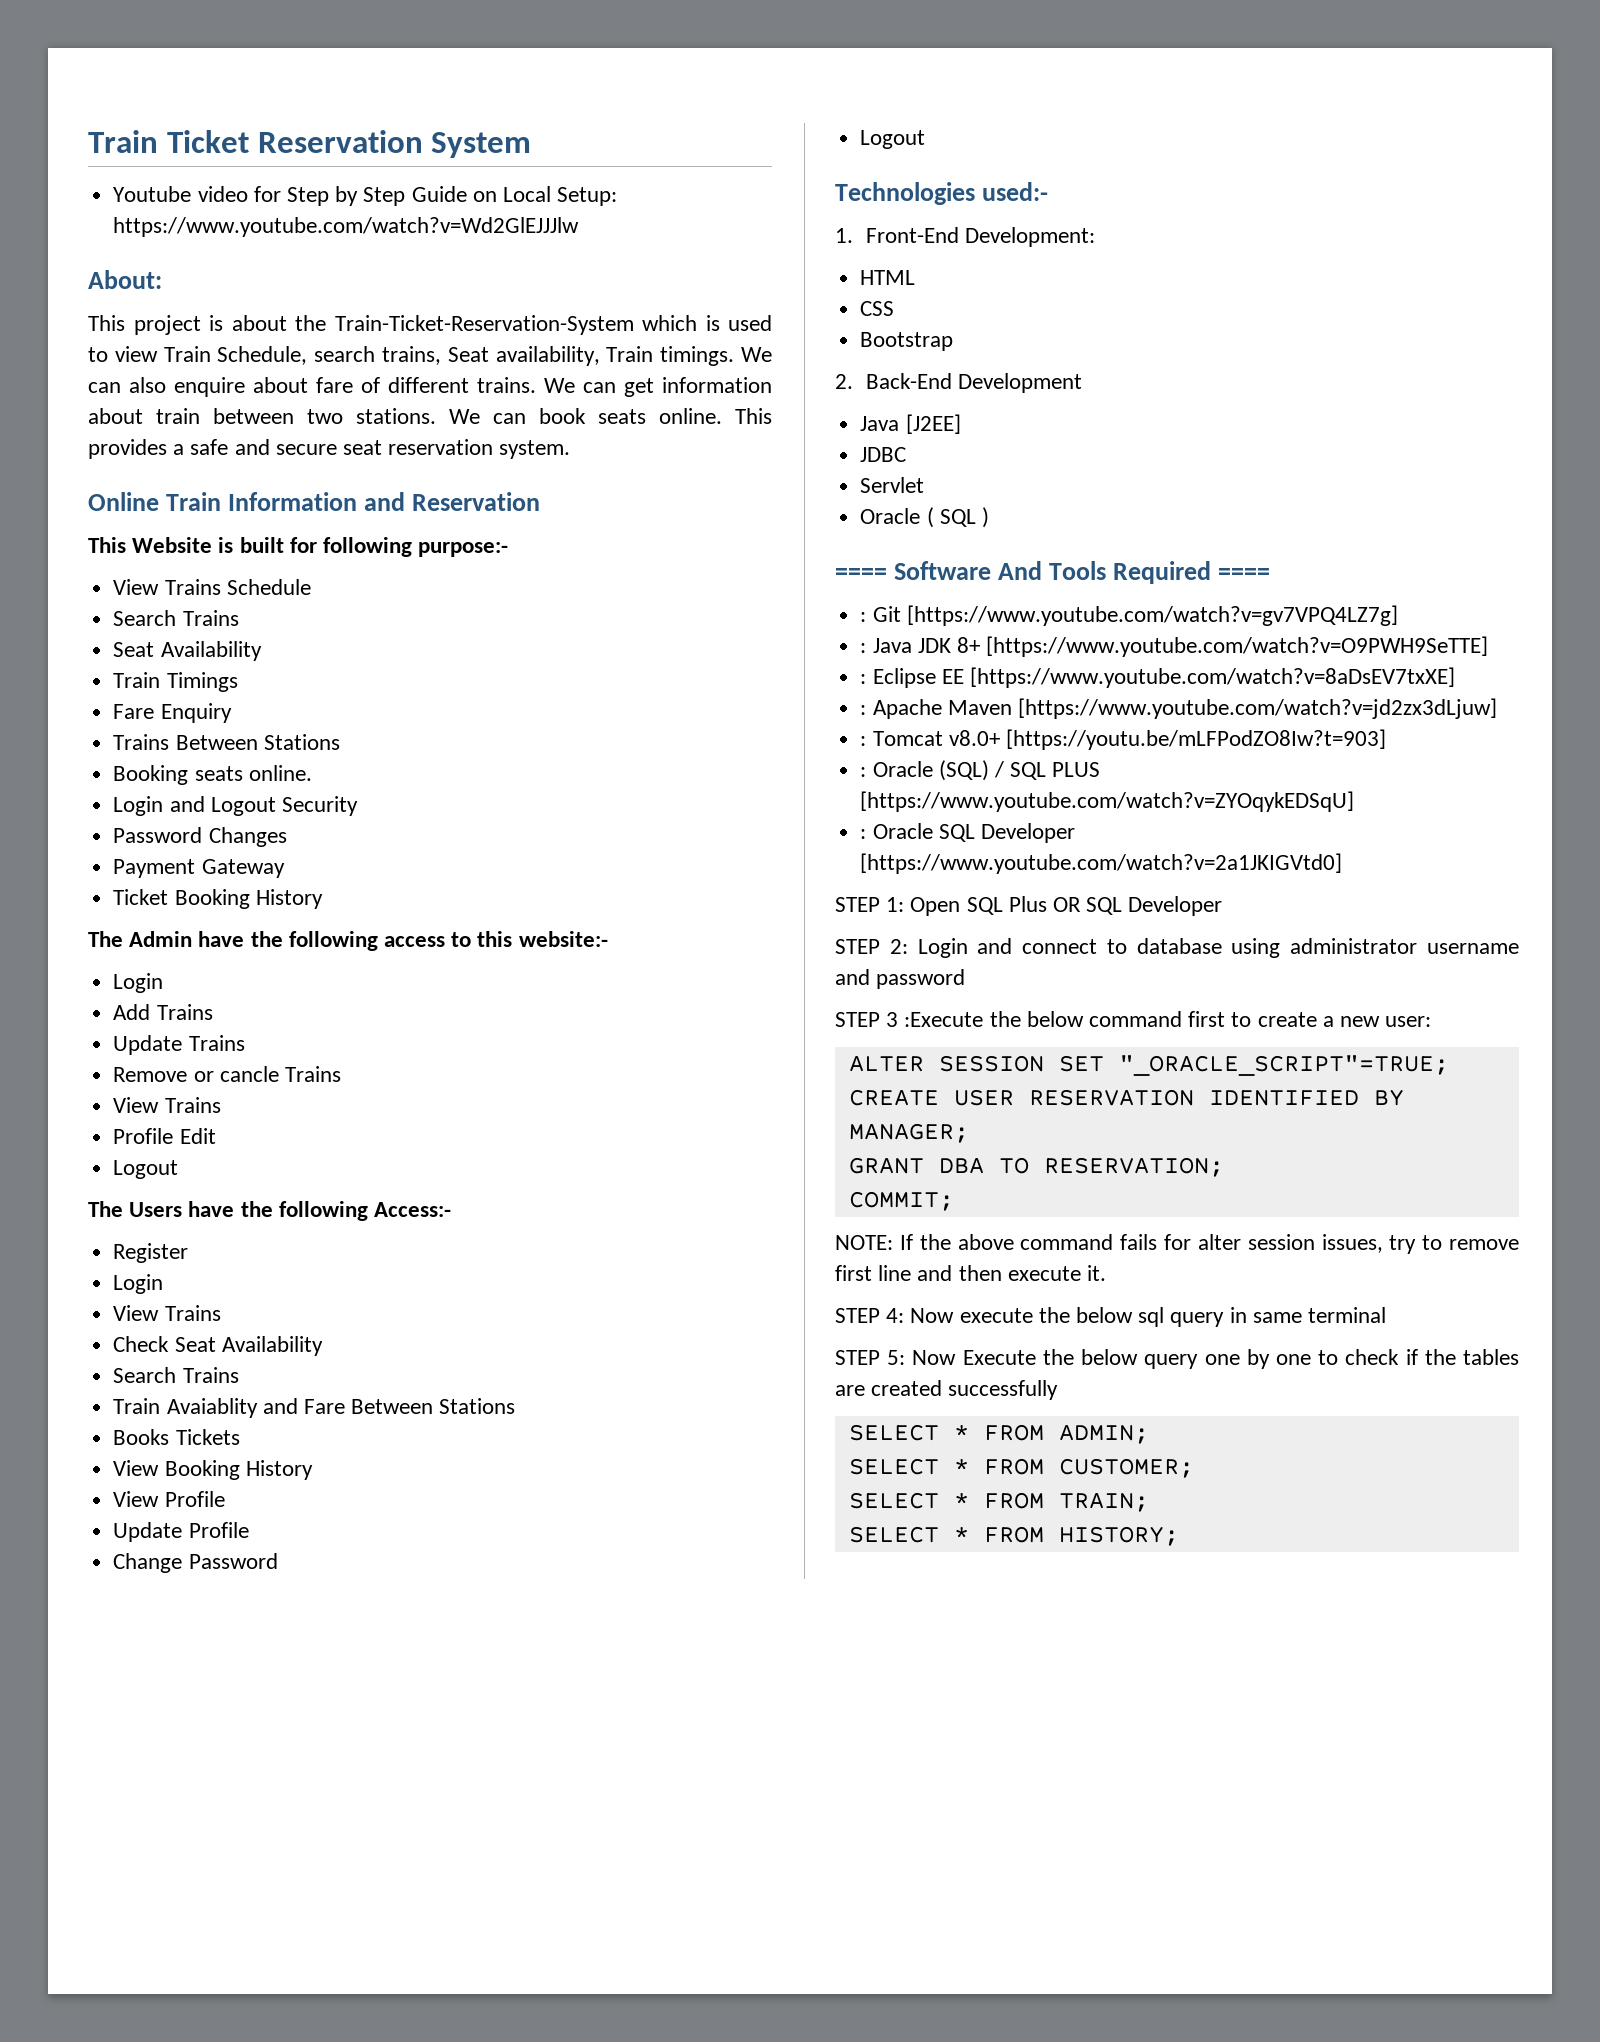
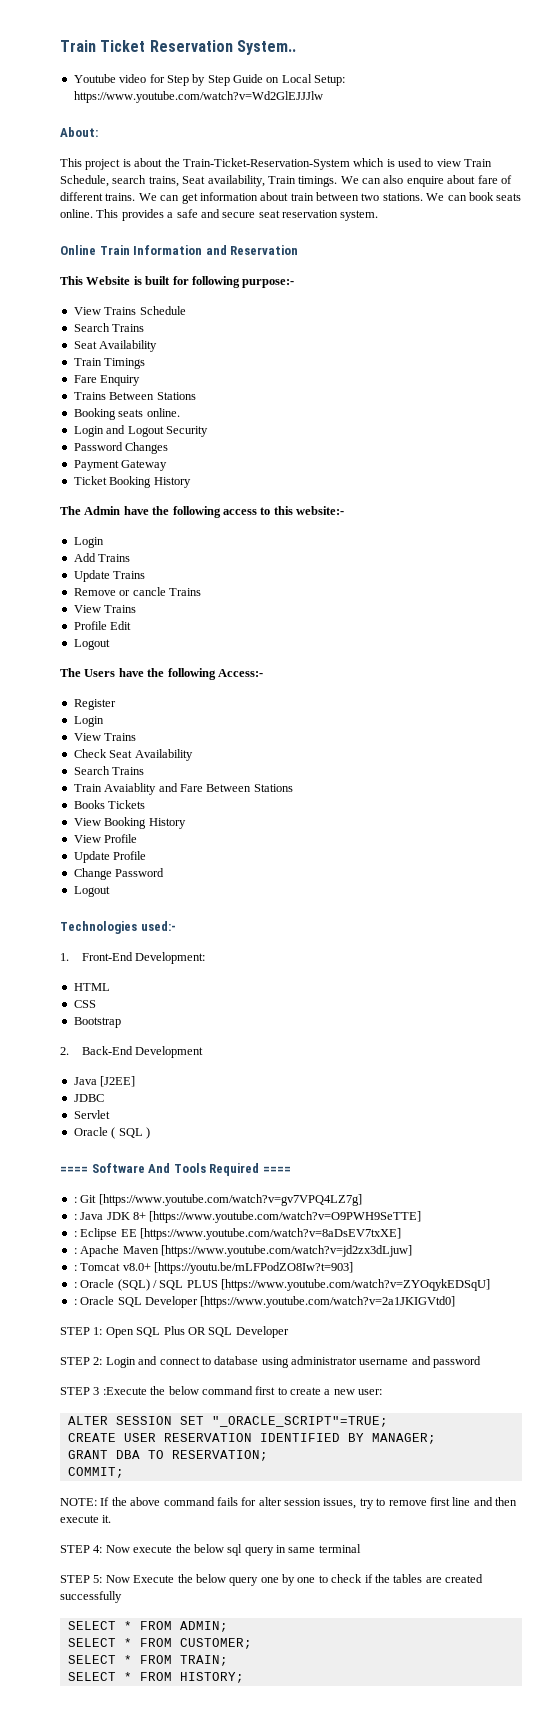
- Train Ticket Reservation System
+ Train Ticket Reservation System..

